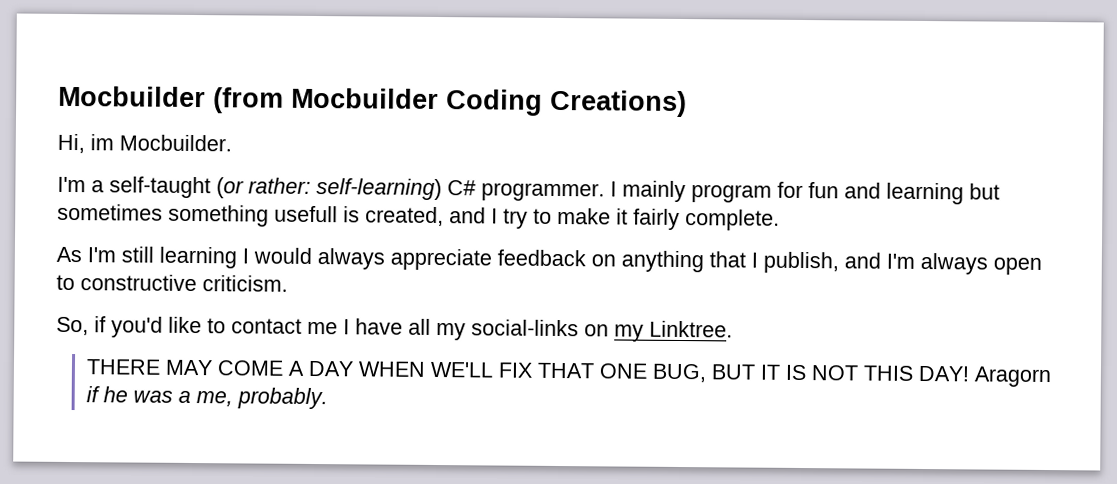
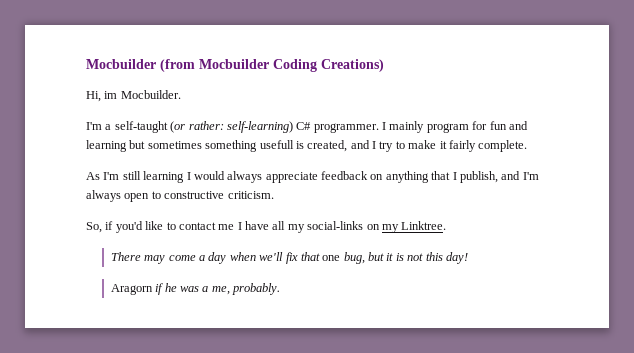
- THERE MAY COME A DAY WHEN WE'LL FIX THAT ONE BUG, BUT IT IS NOT THIS DAY! Aragorn if he was a me, probably.
+ There may come a day when we'll fix that one bug, but it is not this day!
+ Aragorn if he was a me, probably.

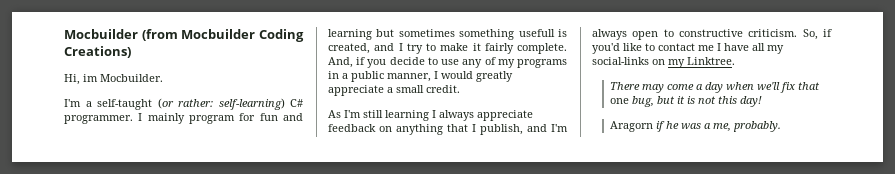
+ And, if you decide to use any of my programs in a public manner, I would greatly appreciate a small credit.
- As I'm still learning I would always appreciate feedback on anything that I publish, and I'm always open to constructive criticism.
- So, if you'd like to contact me I have all my social-links on my Linktree.
+ As I'm still learning I always appreciate feedback on anything that I publish, and I'm always open to constructive criticism. So, if you'd like to contact me I have all my social-links on my Linktree.

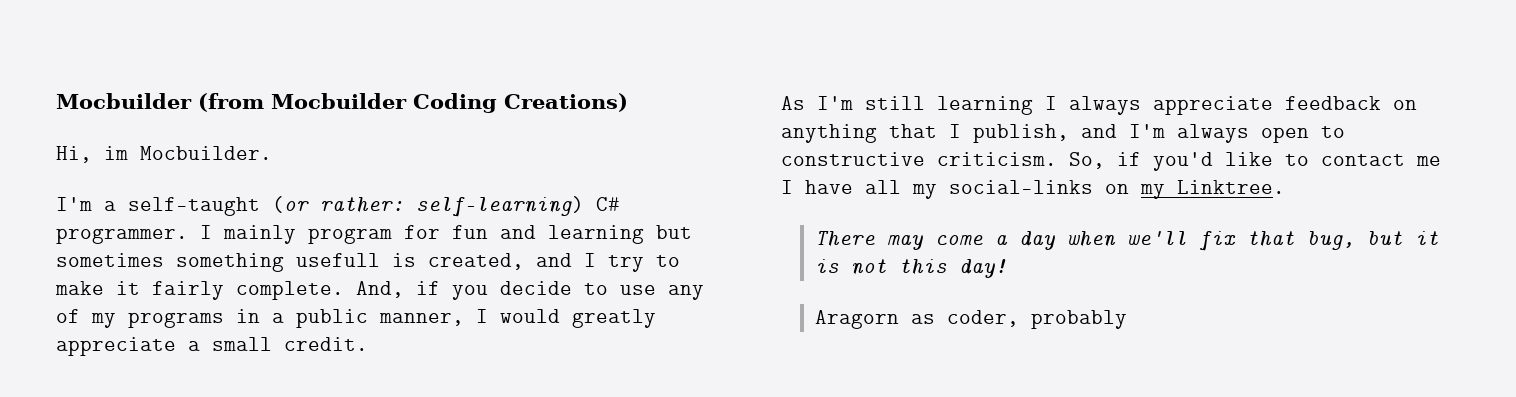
- There may come a day when we'll fix that one bug, but it is not this day!
+ There may come a day when we'll fix that bug, but it is not this day!
- Aragorn if he was a me, probably.
+ Aragorn as coder, probably

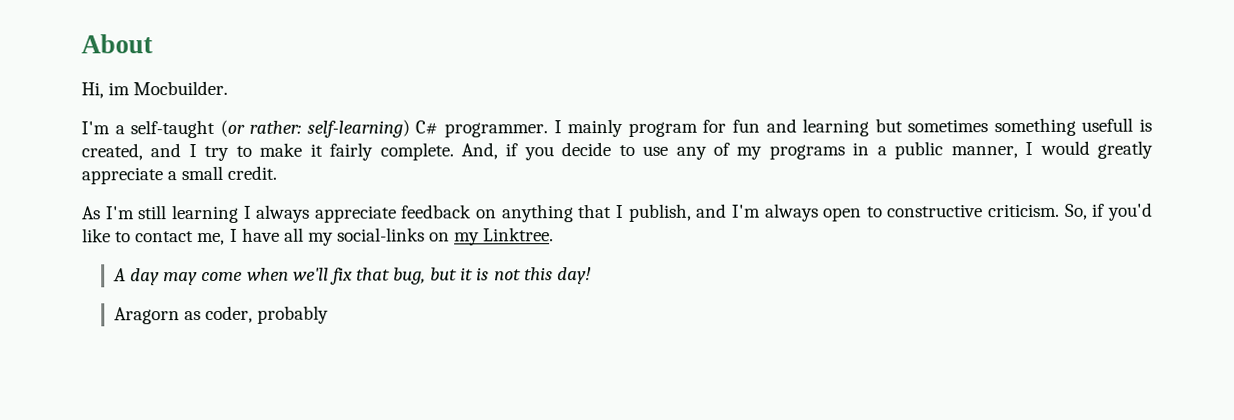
- Mocbuilder (from Mocbuilder Coding Creations)
+ About
- So, if you'd like to contact me I have all my social-links on my Linktree.
+ So, if you'd like to contact me, I have all my social-links on my Linktree.
- There may come a day when we'll fix that bug, but it is not this day!
+ A day may come when we'll fix that bug, but it is not this day!

